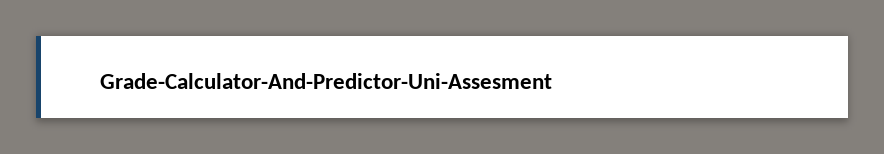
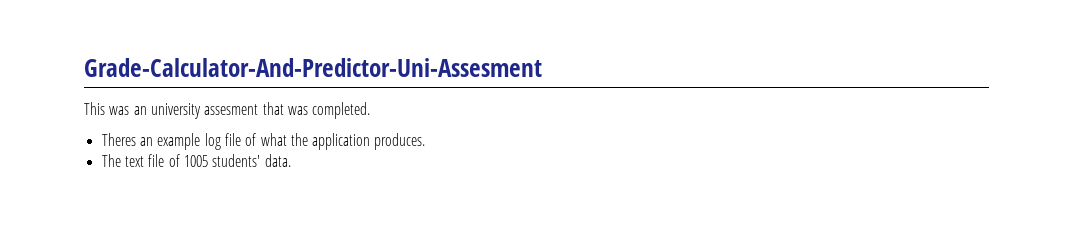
+ This was an university assesment that was completed.
+ Theres an example log file of what the application produces.
+ The text file of 1005 students' data.

